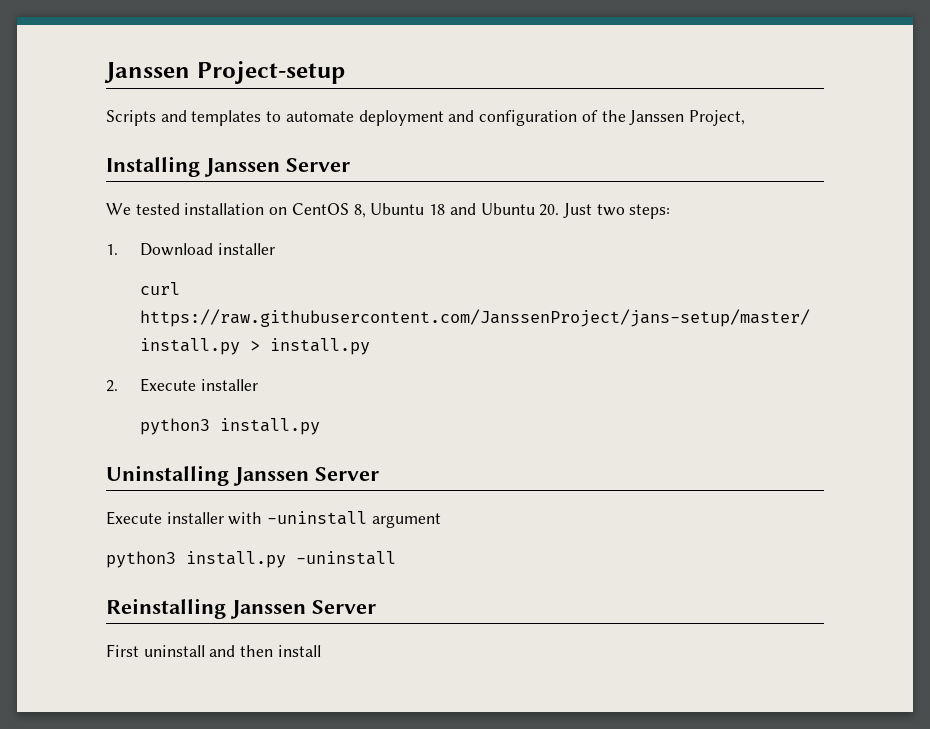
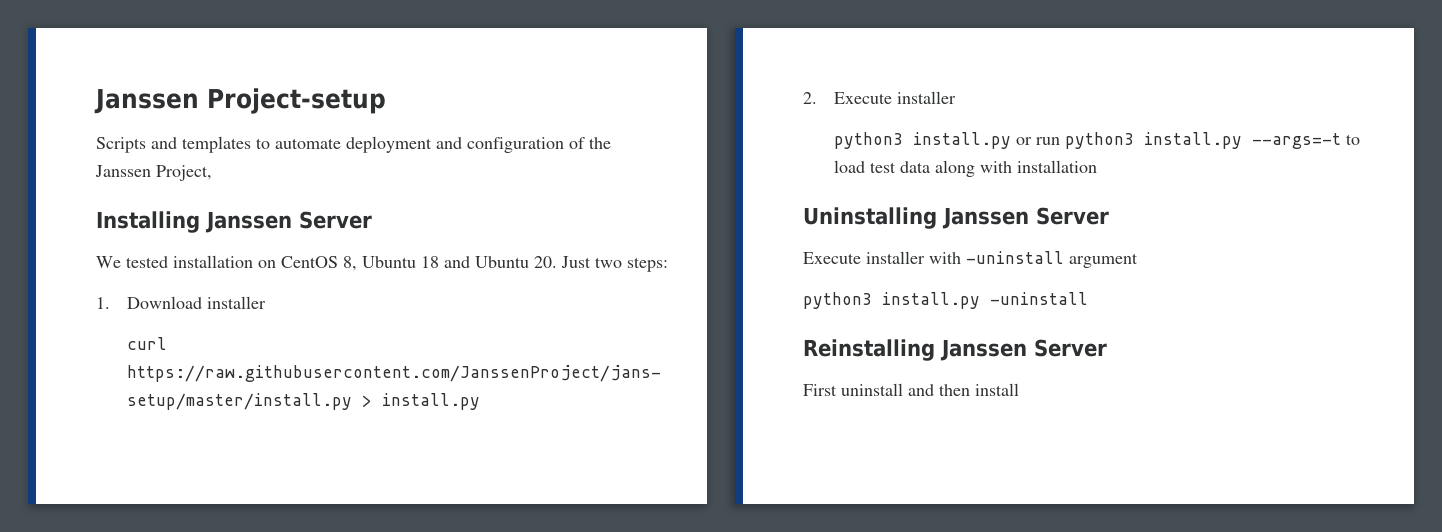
  2. Execute installer
- python3 install.py
+ python3 install.py or run python3 install.py --args=-t to load test data along with installation

